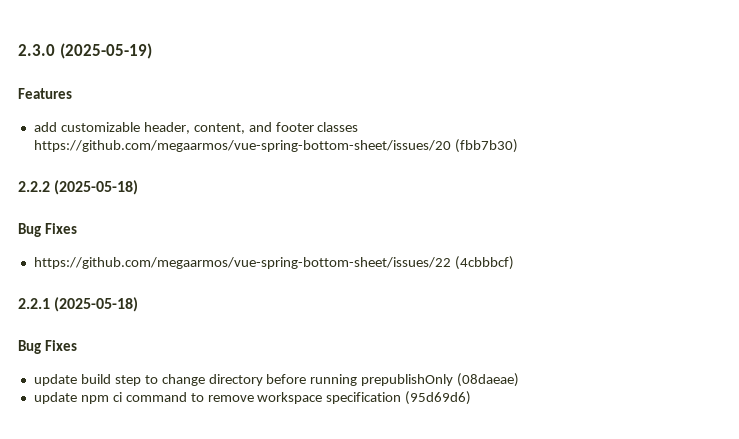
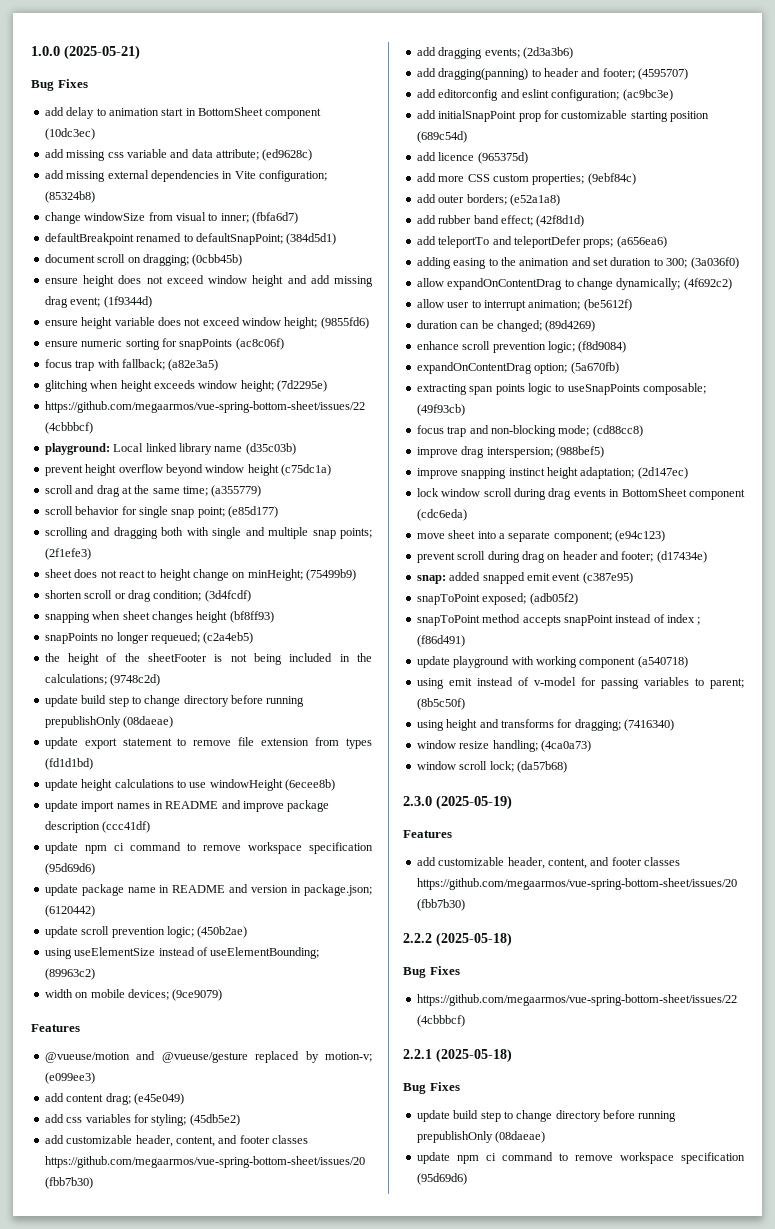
+ 1.0.0 (2025-05-21)
+ Bug Fixes
+ add delay to animation start in BottomSheet component (10dc3ec)
+ add missing css variable and data attribute; (ed9628c)
+ add missing external dependencies in Vite configuration; (85324b8)
+ change windowSize from visual to inner; (fbfa6d7)
+ defaultBreakpoint renamed to defaultSnapPoint; (384d5d1)
+ document scroll on dragging; (0cbb45b)
+ ensure height does not exceed window height and add missing drag event; (1f9344d)
+ ensure height variable does not exceed window height; (9855fd6)
+ ensure numeric sorting for snapPoints (ac8c06f)
+ focus trap with fallback; (a82e3a5)
+ glitching when height exceeds window height; (7d2295e)
+ https://github.com/megaarmos/vue-spring-bottom-sheet/issues/22 (4cbbbcf)
+ playground: Local linked library name (d35c03b)
+ prevent height overflow beyond window height (c75dc1a)
+ scroll and drag at the same time; (a355779)
+ scroll behavior for single snap point; (e85d177)
+ scrolling and dragging both with single and multiple snap points; (2f1efe3)
+ sheet does not react to height change on minHeight; (75499b9)
+ shorten scroll or drag condition; (3d4fcdf)
+ snapping when sheet changes height (bf8ff93)
+ snapPoints no longer requeued; (c2a4eb5)
+ the height of the sheetFooter is not being included in the calculations; (9748c2d)
+ update build step to change directory before running prepublishOnly (08daeae)
+ update export statement to remove file extension from types (fd1d1bd)
+ update height calculations to use windowHeight (6ecee8b)
+ update import names in README and improve package description (ccc41df)
+ update npm ci command to remove workspace specification (95d69d6)
+ update package name in README and version in package.json; (6120442)
+ update scroll prevention logic; (450b2ae)
+ using useElementSize instead of useElementBounding; (89963c2)
+ width on mobile devices; (9ce9079)
+ Features
+ @vueuse/motion and @vueuse/gesture replaced by motion-v; (e099ee3)
+ add content drag; (e45e049)
+ add css variables for styling; (45db5e2)
+ add customizable header, content, and footer classes https://github.com/megaarmos/vue-spring-bottom-sheet/issues/20 (fbb7b30)
+ add dragging events; (2d3a3b6)
+ add dragging(panning) to header and footer; (4595707)
+ add editorconfig and eslint configuration; (ac9bc3e)
+ add initialSnapPoint prop for customizable starting position (689c54d)
+ add licence (965375d)
+ add more CSS custom properties; (9ebf84c)
+ add outer borders; (e52a1a8)
+ add rubber band effect; (42f8d1d)
+ add teleportTo and teleportDefer props; (a656ea6)
+ adding easing to the animation and set duration to 300; (3a036f0)
+ allow expandOnContentDrag to change dynamically; (4f692c2)
+ allow user to interrupt animation; (be5612f)
+ duration can be changed; (89d4269)
+ enhance scroll prevention logic; (f8d9084)
+ expandOnContentDrag option; (5a670fb)
+ extracting span points logic to useSnapPoints composable; (49f93cb)
+ focus trap and non-blocking mode; (cd88cc8)
+ improve drag interspersion; (988bef5)
+ improve snapping instinct height adaptation; (2d147ec)
+ lock window scroll during drag events in BottomSheet component (cdc6eda)
+ move sheet into a separate component; (e94c123)
+ prevent scroll during drag on header and footer; (d17434e)
+ snap: added snapped emit event (c387e95)
+ snapToPoint exposed; (adb05f2)
+ snapToPoint method accepts snapPoint instead of index ; (f86d491)
+ update playground with working component (a540718)
+ using emit instead of v-model for passing variables to parent; (8b5c50f)
+ using height and transforms for dragging; (7416340)
+ window resize handling; (4ca0a73)
+ window scroll lock; (da57b68)

